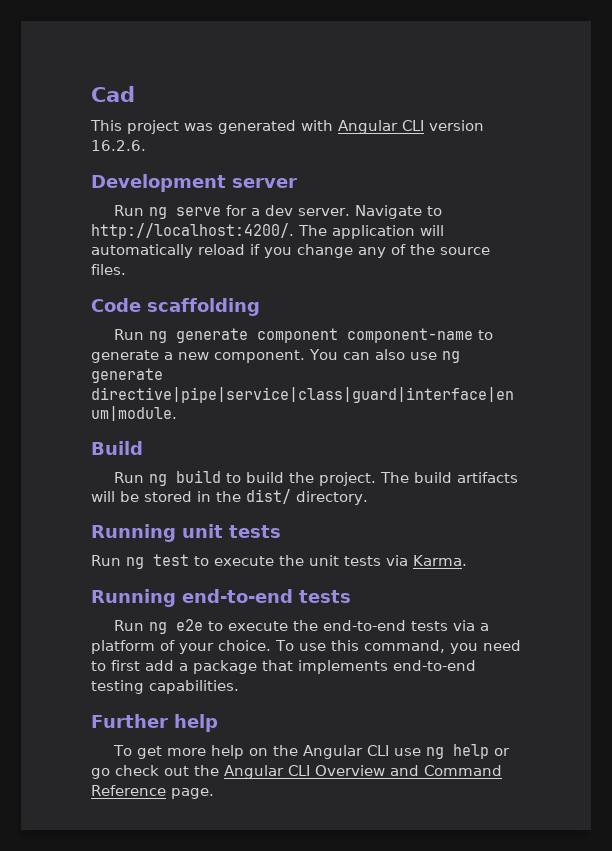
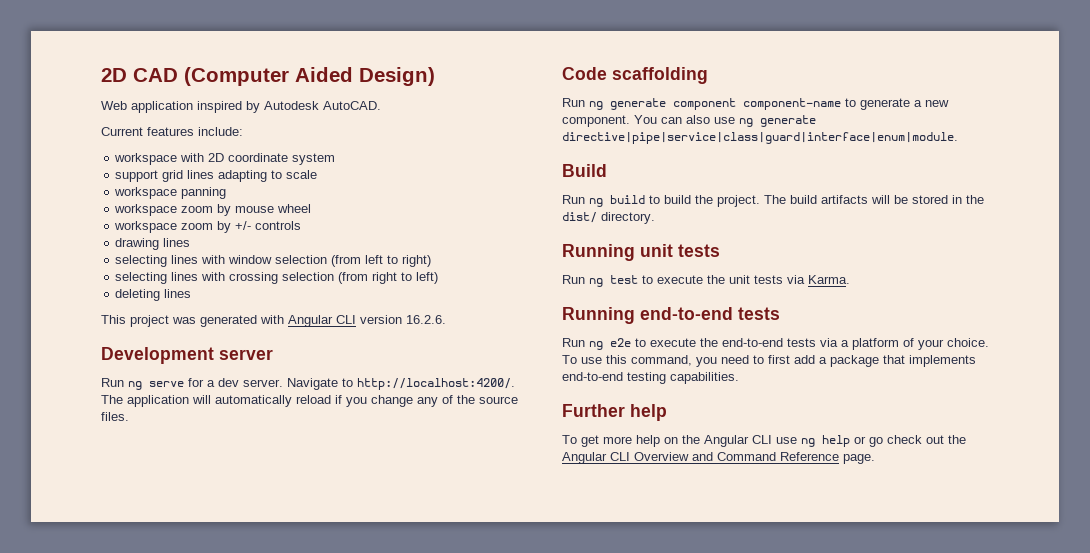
- Cad
+ 2D CAD (Computer Aided Design)
+ Web application inspired by Autodesk AutoCAD.
+ Current features include:
+ workspace with 2D coordinate system
+ support grid lines adapting to scale
+ workspace panning
+ workspace zoom by mouse wheel
+ workspace zoom by +/- controls
+ drawing lines
+ selecting lines with window selection (from left to right)
+ selecting lines with crossing selection (from right to left)
+ deleting lines

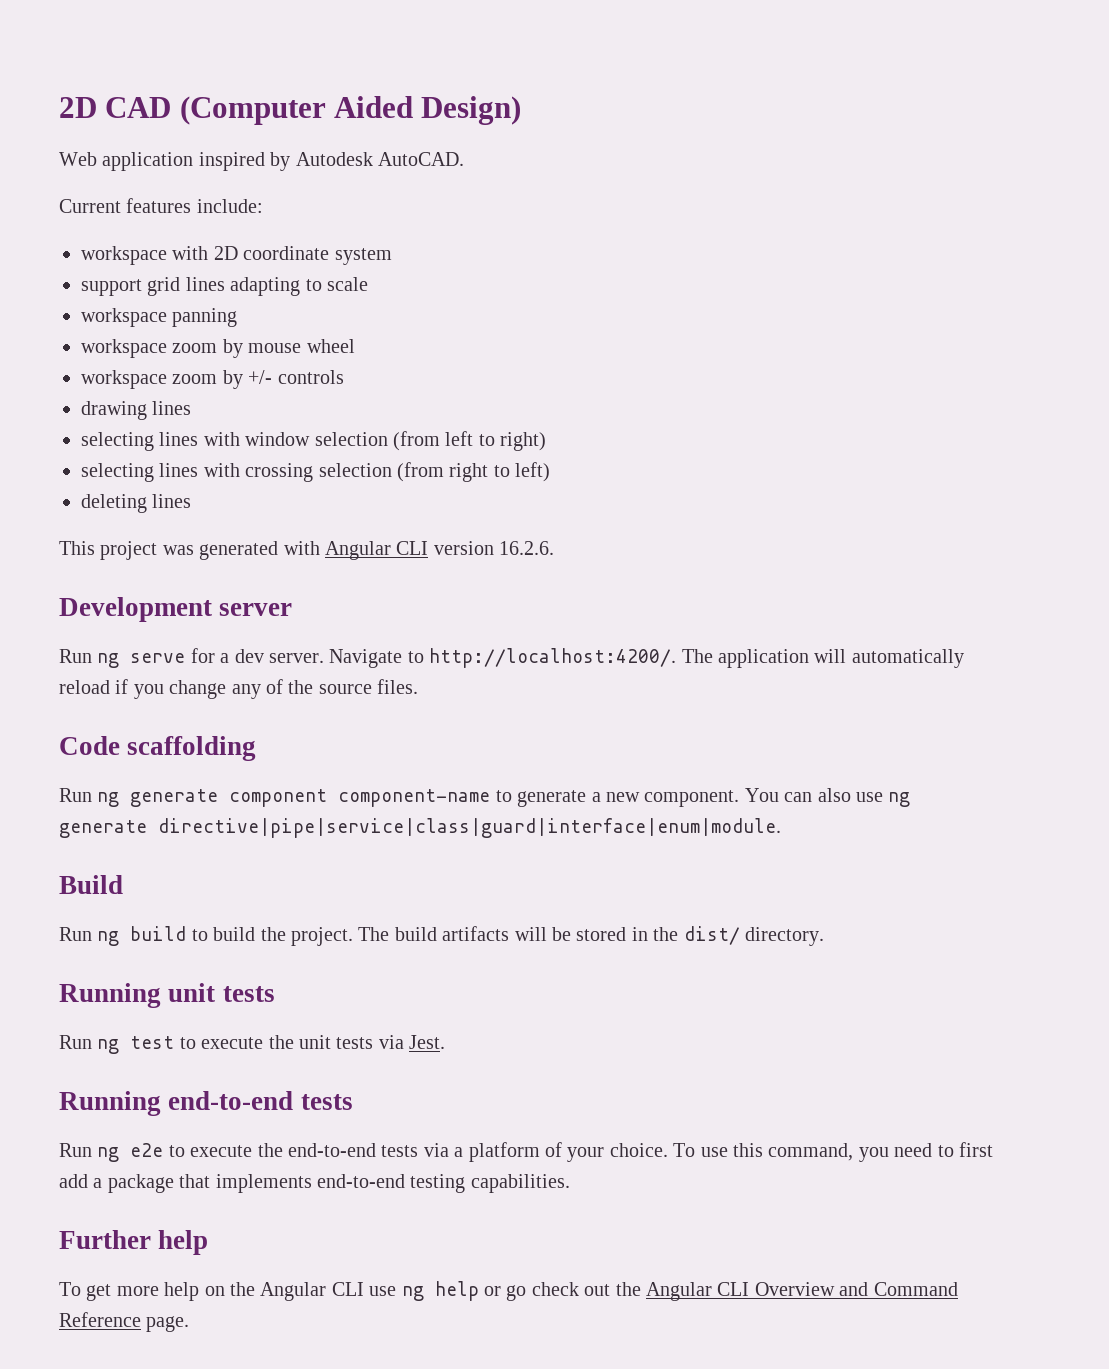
- Run ng test to execute the unit tests via Karma.
+ Run ng test to execute the unit tests via Jest.

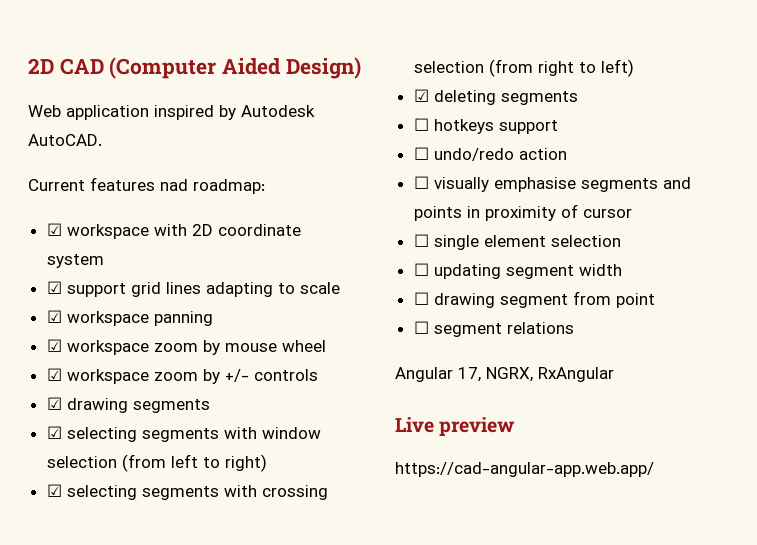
- Current features include:
- workspace with 2D coordinate system
+ Current features nad roadmap:
+ ☑ workspace with 2D coordinate system
- support grid lines adapting to scale
+ ☑ support grid lines adapting to scale
- workspace panning
+ ☑ workspace panning
- workspace zoom by mouse wheel
+ ☑ workspace zoom by mouse wheel
- workspace zoom by +/- controls
+ ☑ workspace zoom by +/- controls
- drawing lines
- selecting lines with window selection (from left to right)
+ ☑ drawing segments
+ ☑ selecting segments with window selection (from left to right)
- selecting lines with crossing selection (from right to left)
+ ☑ selecting segments with crossing selection (from right to left)
- deleting lines
- This project was generated with Angular CLI version 16.2.6.
- Development server
- Run ng serve for a dev server. Navigate to http://localhost:4200/. The application will automatically reload if you change any of the source files.
- Code scaffolding
- Run ng generate component component-name to generate a new component. You can also use ng generate directive|pipe|service|class|guard|interface|enum|module.
- Build
- Run ng build to build the project. The build artifacts will be stored in the dist/ directory.
- Running unit tests
- Run ng test to execute the unit tests via Jest.
- Running end-to-end tests
- Run ng e2e to execute the end-to-end tests via a platform of your choice. To use this command, you need to first add a package that implements end-to-end testing capabilities.
- Further help
- To get more help on the Angular CLI use ng help or go check out the Angular CLI Overview and Command Reference page.
+ ☑ deleting segments
+ ☐ hotkeys support
+ ☐ undo/redo action
+ ☐ visually emphasise segments and points in proximity of cursor
+ ☐ single element selection
+ ☐ updating segment width
+ ☐ drawing segment from point
+ ☐ segment relations
+ Angular 17, NGRX, RxAngular
+ Live preview
+ https://cad-angular-app.web.app/

